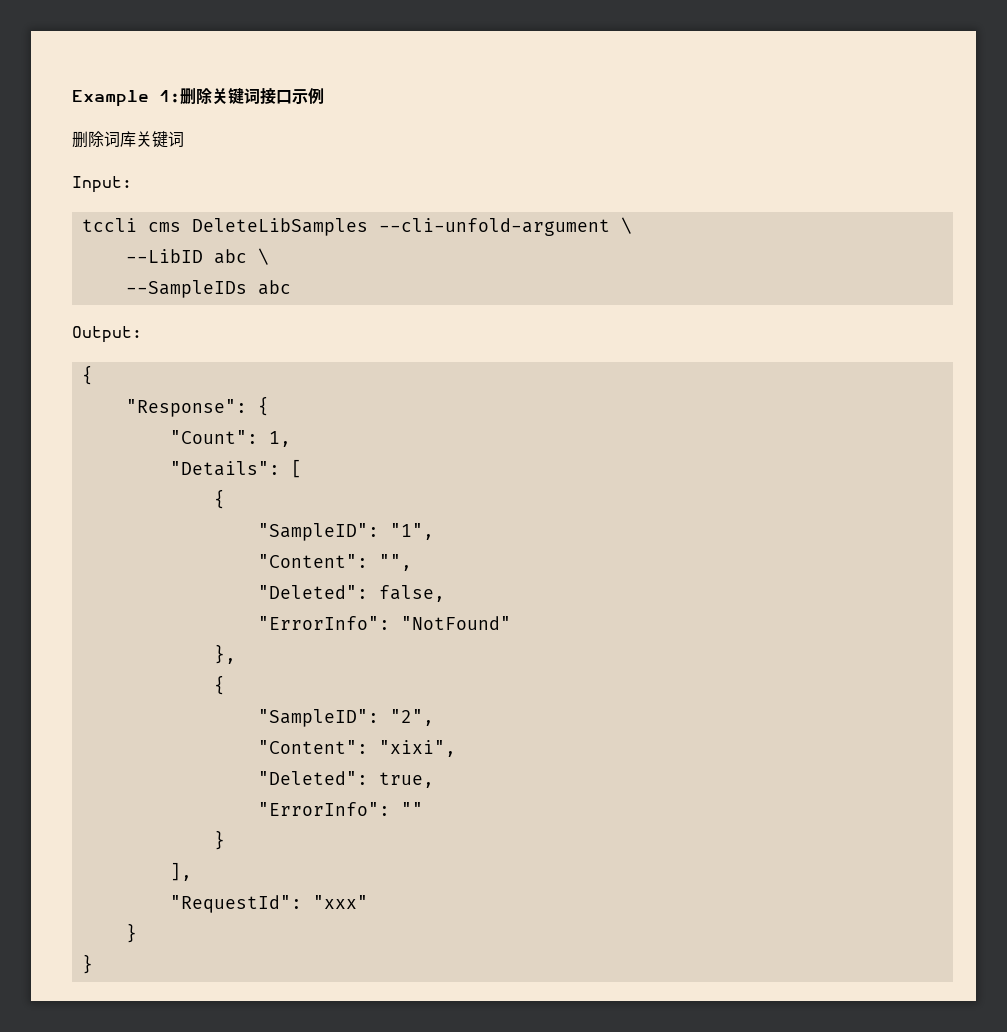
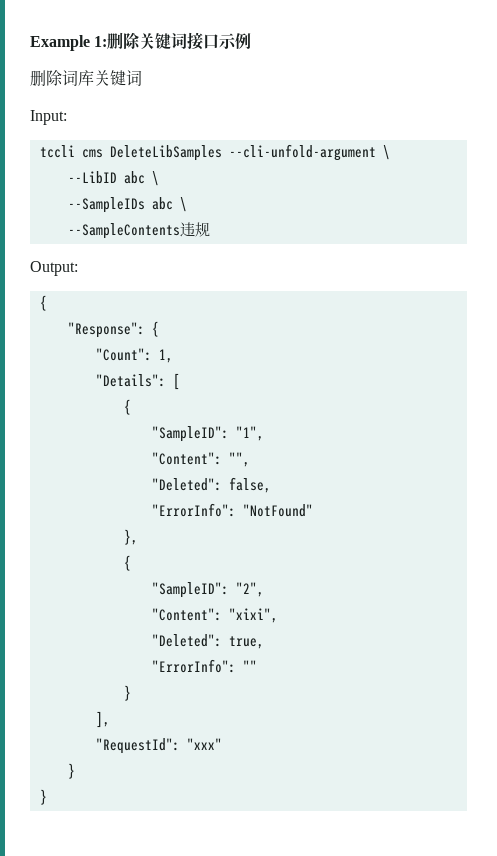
- --SampleIDs abc
+ --SampleIDs abc \
+ --SampleContents违规

